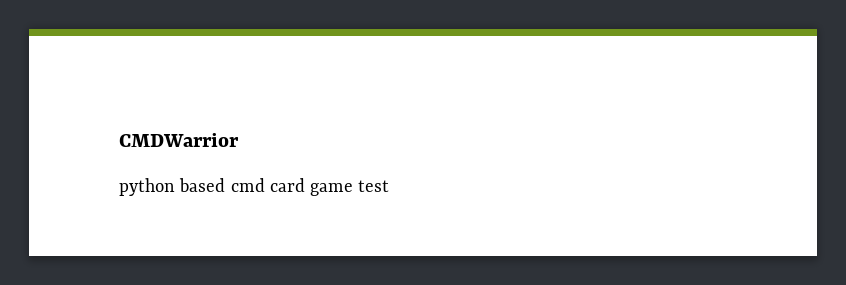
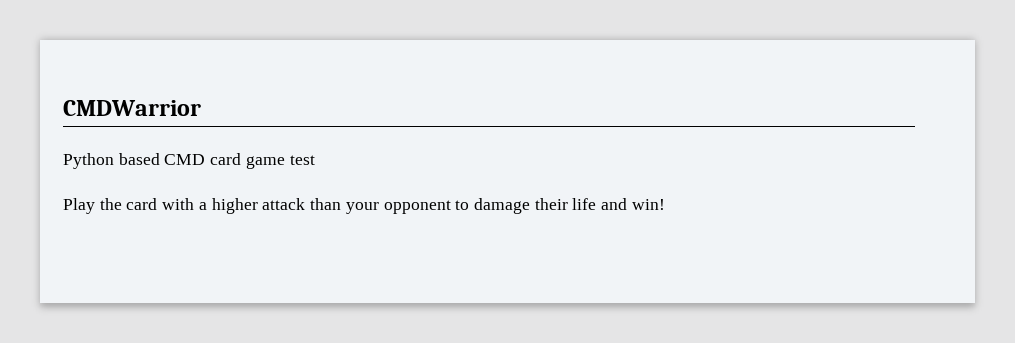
- python based cmd card game test
+ Python based CMD card game test
+ Play the card with a higher attack than your opponent to damage their life and win!

